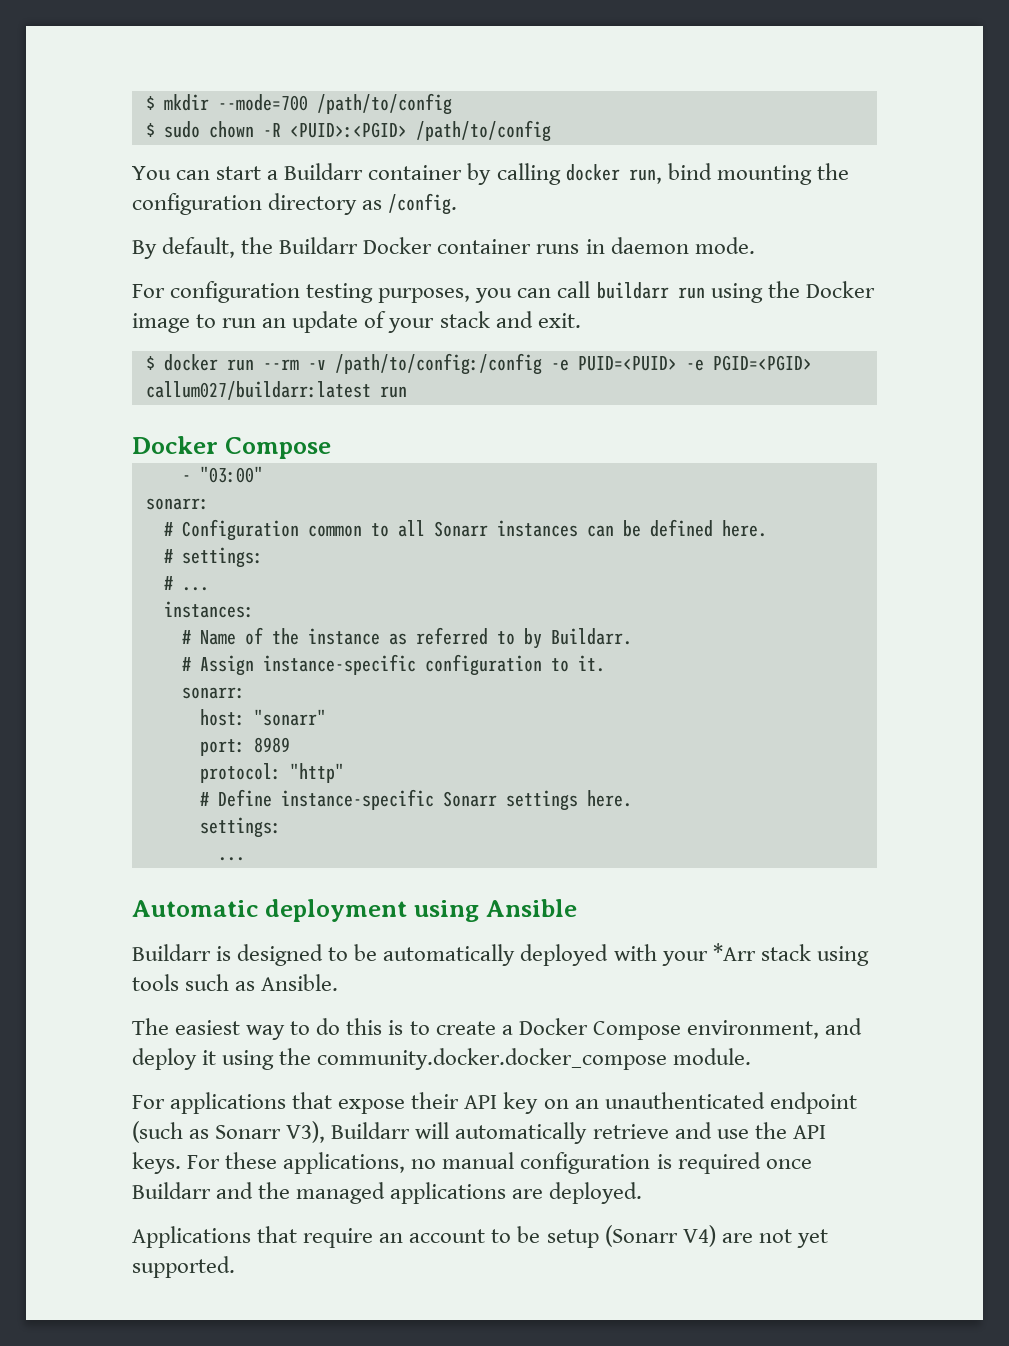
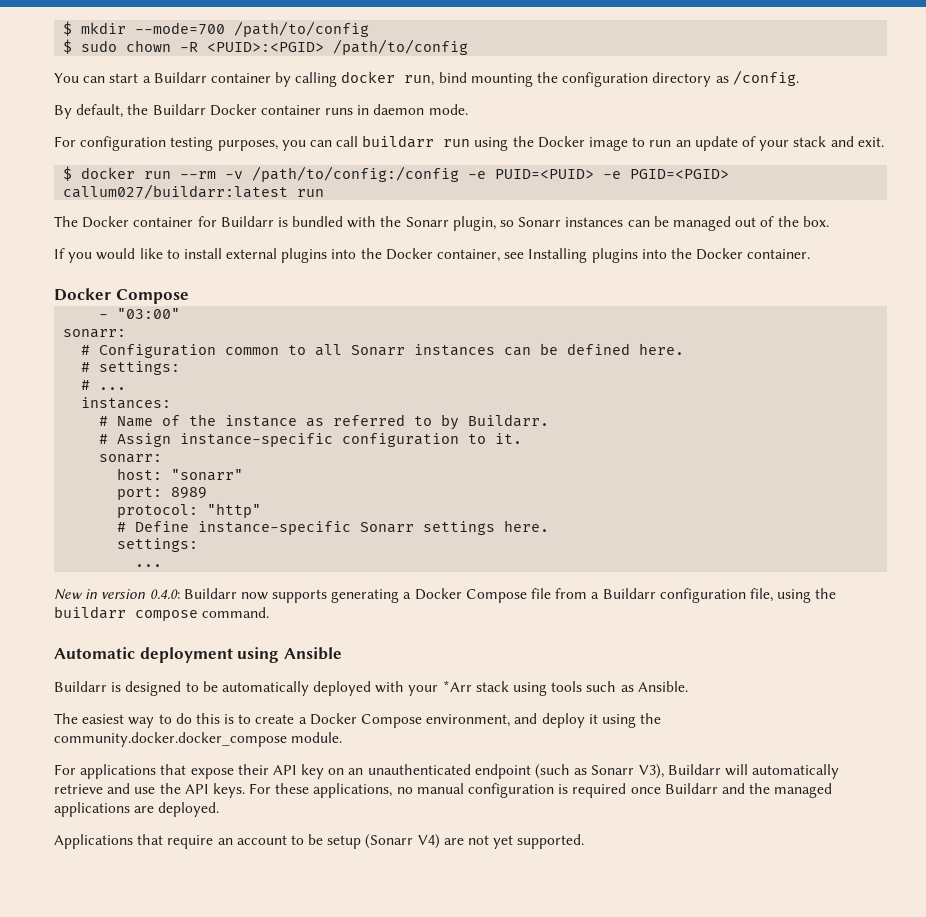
+ The Docker container for Buildarr is bundled with the Sonarr plugin, so Sonarr instances can be managed out of the box.
+ If you would like to install external plugins into the Docker container, see Installing plugins into the Docker container.
+ New in version 0.4.0: Buildarr now supports generating a Docker Compose file from a Buildarr configuration file, using the buildarr compose command.

